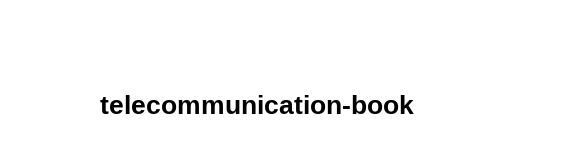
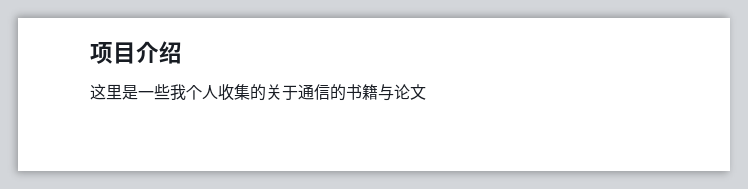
- telecommunication-book
+ 项目介绍
+ 这里是一些我个人收集的关于通信的书籍与论文

